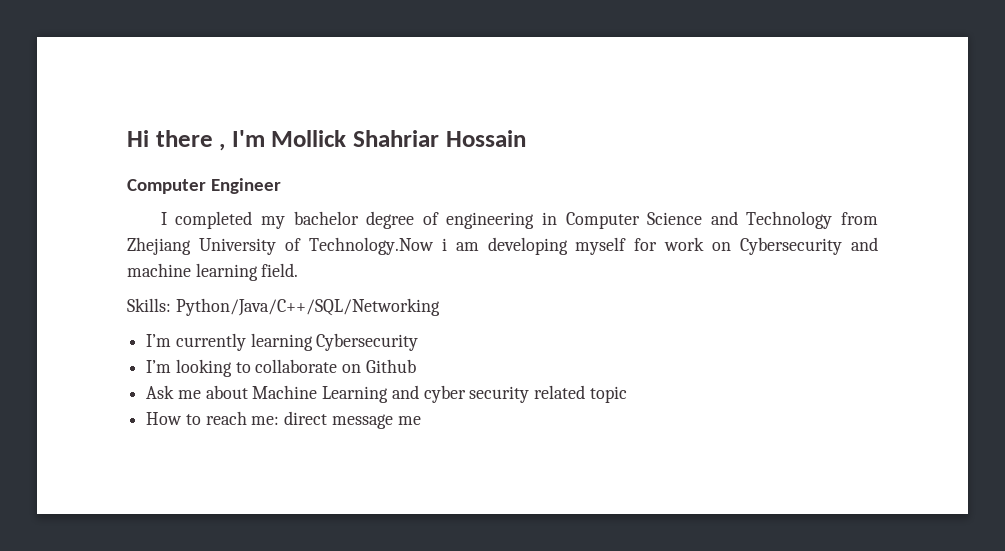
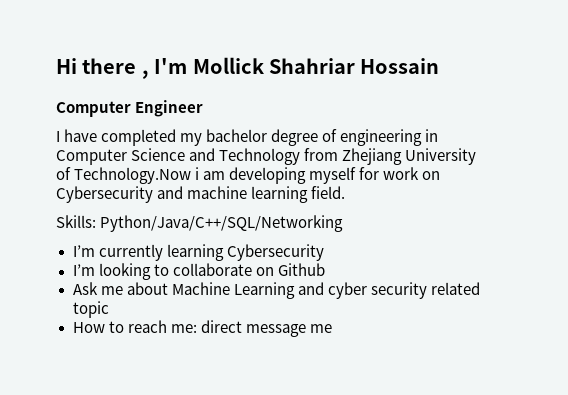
- I completed my bachelor degree of engineering in Computer Science and Technology from Zhejiang University of Technology.Now i am developing myself for work on Cybersecurity and machine learning field.
+ I have completed my bachelor degree of engineering in Computer Science and Technology from Zhejiang University of Technology.Now i am developing myself for work on Cybersecurity and machine learning field.

